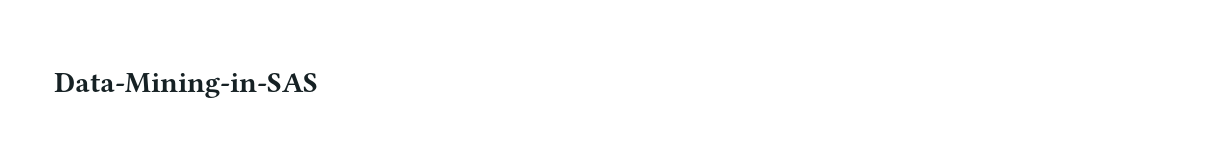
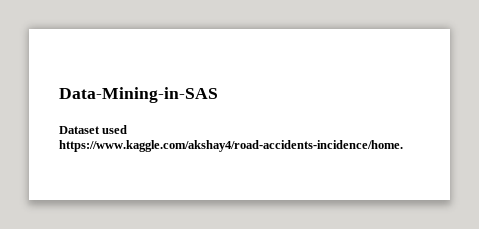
+ Dataset used https://www.kaggle.com/akshay4/road-accidents-incidence/home.

